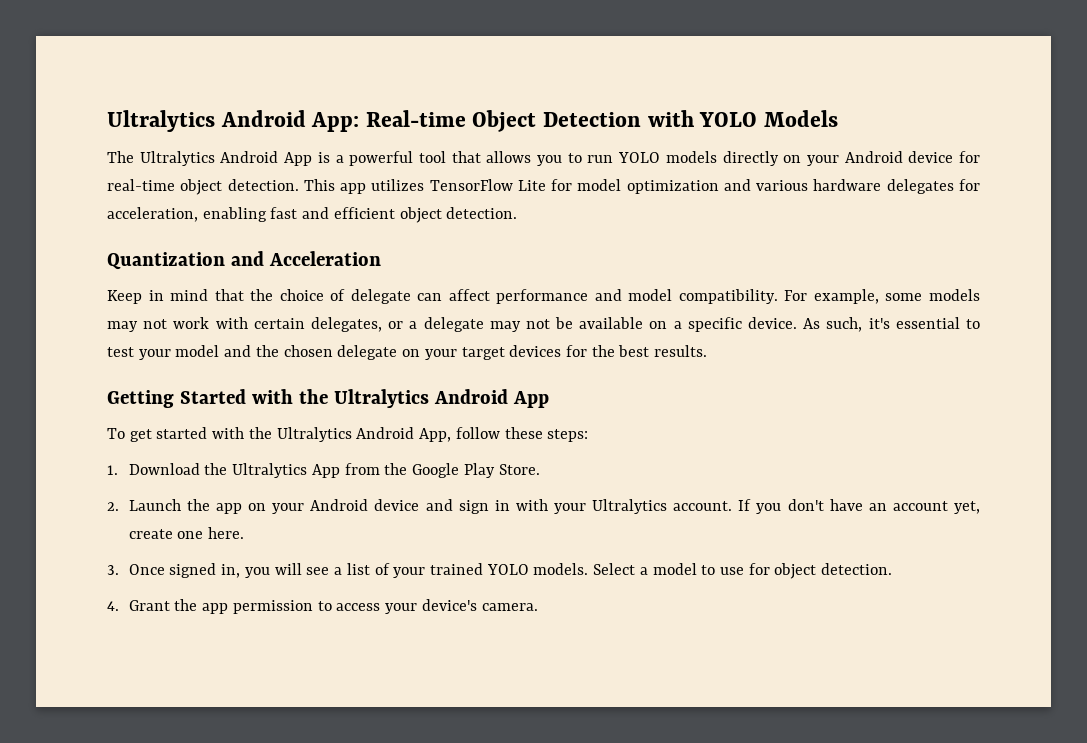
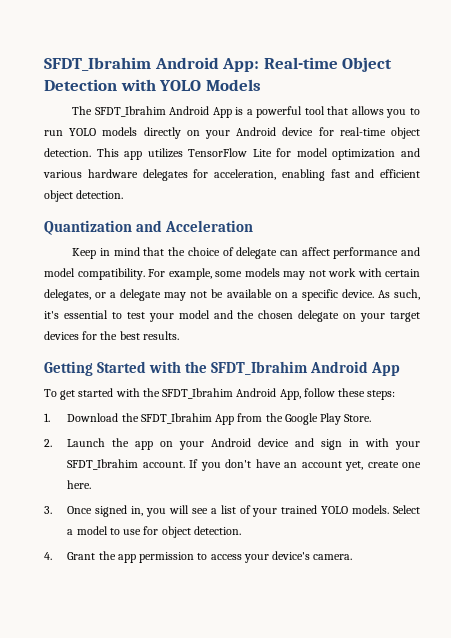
- Ultralytics Android App: Real-time Object Detection with YOLO Models
+ SFDT_Ibrahim Android App: Real-time Object Detection with YOLO Models
- The Ultralytics Android App is a powerful tool that allows you to run YOLO models directly on your Android device for real-time object detection.
+ The SFDT_Ibrahim Android App is a powerful tool that allows you to run YOLO models directly on your Android device for real-time object detection.
- Getting Started with the Ultralytics Android App
+ Getting Started with the SFDT_Ibrahim Android App
- To get started with the Ultralytics Android App, follow these steps:
+ To get started with the SFDT_Ibrahim Android App, follow these steps:
- 1. Download the Ultralytics App from the Google Play Store.
+ 1. Download the SFDT_Ibrahim App from the Google Play Store.
- 2. Launch the app on your Android device and sign in with your Ultralytics account.
+ 2. Launch the app on your Android device and sign in with your SFDT_Ibrahim account.

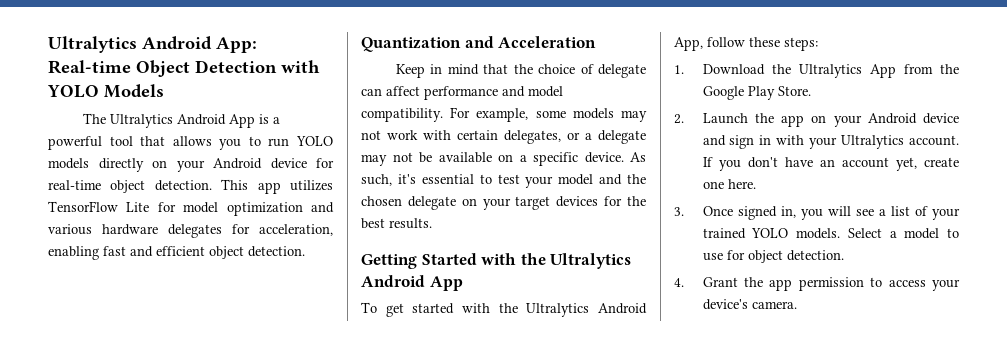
- SFDT_Ibrahim Android App: Real-time Object Detection with YOLO Models
+ Ultralytics Android App: Real-time Object Detection with YOLO Models
- The SFDT_Ibrahim Android App is a powerful tool that allows you to run YOLO models directly on your Android device for real-time object detection.
+ The Ultralytics Android App is a powerful tool that allows you to run YOLO models directly on your Android device for real-time object detection.
- Getting Started with the SFDT_Ibrahim Android App
+ Getting Started with the Ultralytics Android App
- To get started with the SFDT_Ibrahim Android App, follow these steps:
+ To get started with the Ultralytics Android App, follow these steps:
- 1. Download the SFDT_Ibrahim App from the Google Play Store.
+ 1. Download the Ultralytics App from the Google Play Store.
- 2. Launch the app on your Android device and sign in with your SFDT_Ibrahim account.
+ 2. Launch the app on your Android device and sign in with your Ultralytics account.

